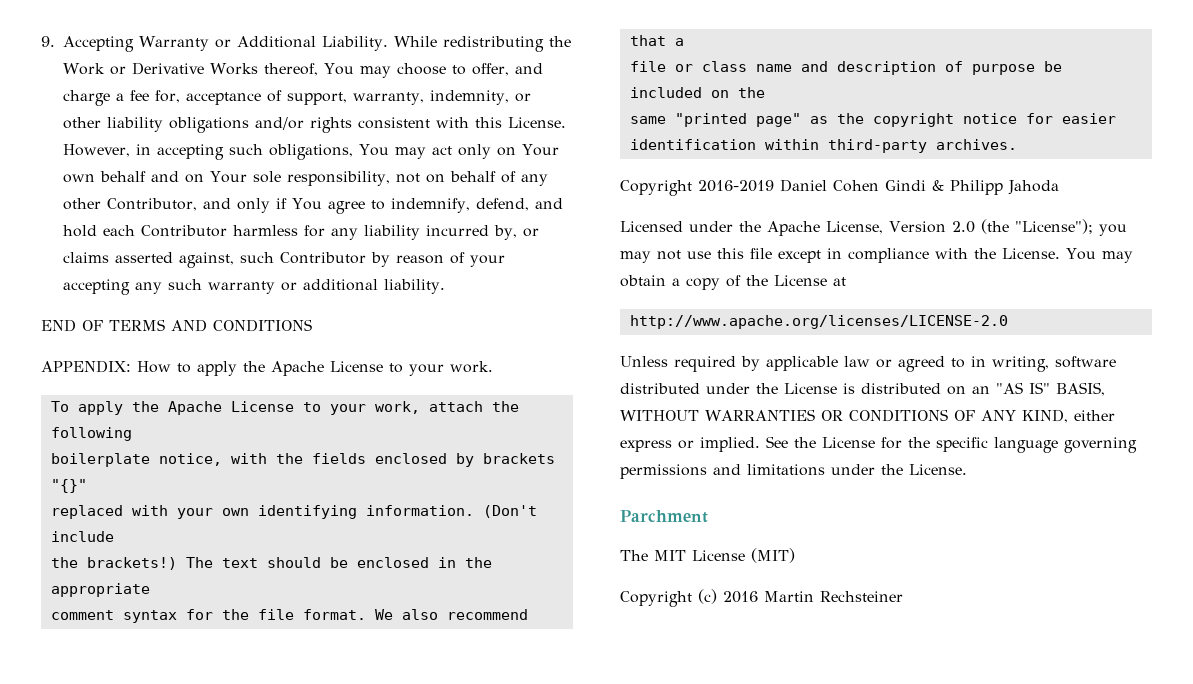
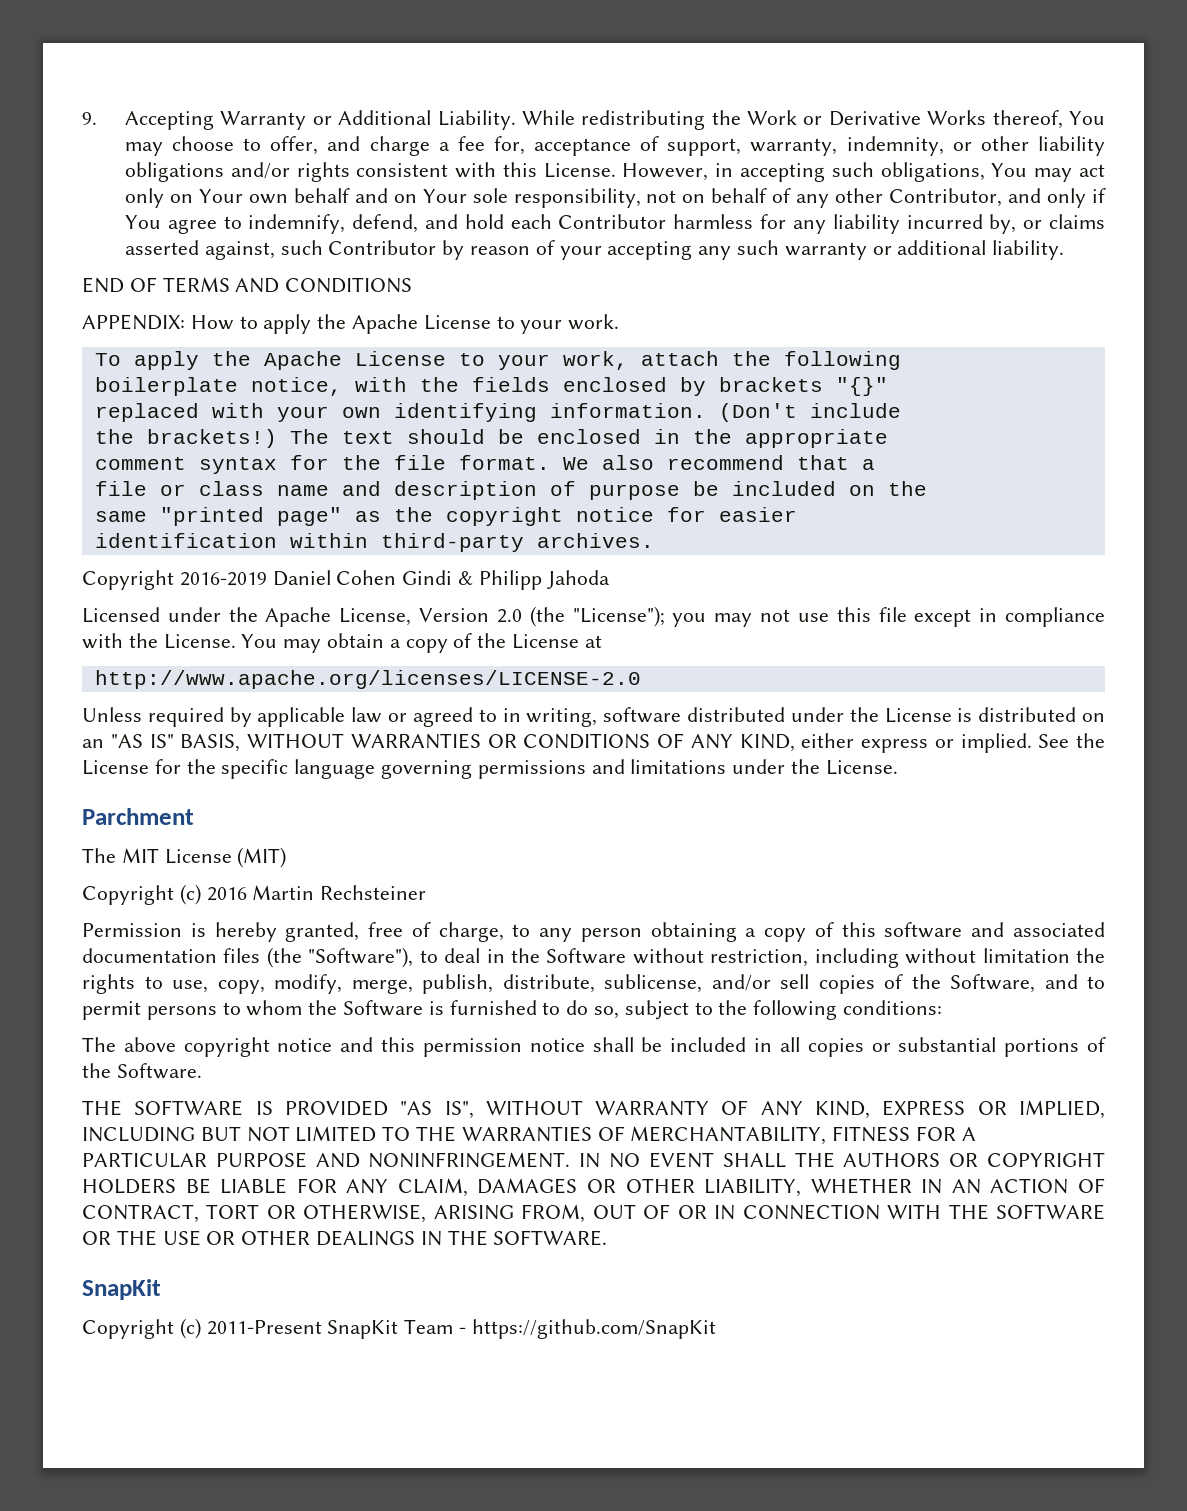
+ Permission is hereby granted, free of charge, to any person obtaining a copy of this software and associated documentation files (the "Software"), to deal in the Software without restriction, including without limitation the rights to use, copy, modify, merge, publish, distribute, sublicense, and/or sell copies of the Software, and to permit persons to whom the Software is furnished to do so, subject to the following conditions:
+ The above copyright notice and this permission notice shall be included in all copies or substantial portions of the Software.
+ THE SOFTWARE IS PROVIDED "AS IS", WITHOUT WARRANTY OF ANY KIND, EXPRESS OR IMPLIED, INCLUDING BUT NOT LIMITED TO THE WARRANTIES OF MERCHANTABILITY, FITNESS FOR A PARTICULAR PURPOSE AND NONINFRINGEMENT. IN NO EVENT SHALL THE AUTHORS OR COPYRIGHT HOLDERS BE LIABLE FOR ANY CLAIM, DAMAGES OR OTHER LIABILITY, WHETHER IN AN ACTION OF CONTRACT, TORT OR OTHERWISE, ARISING FROM, OUT OF OR IN CONNECTION WITH THE SOFTWARE OR THE USE OR OTHER DEALINGS IN THE SOFTWARE.
+ SnapKit
+ Copyright (c) 2011-Present SnapKit Team - https://github.com/SnapKit

